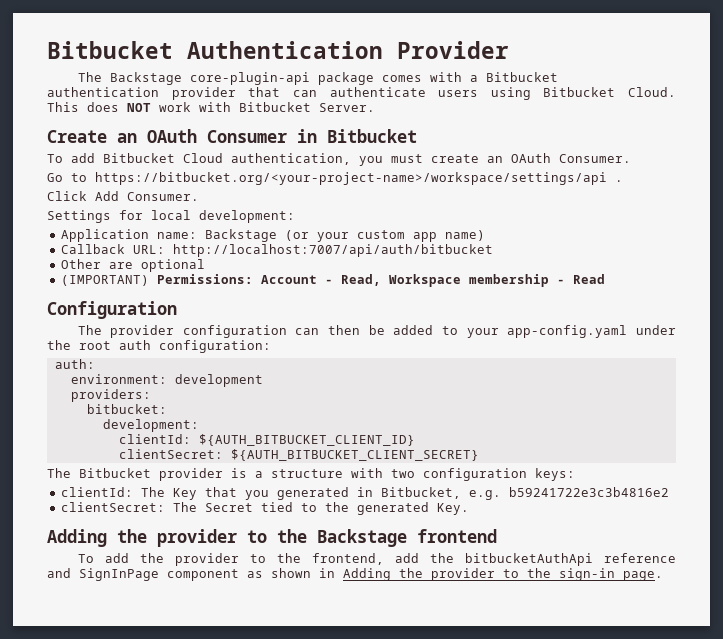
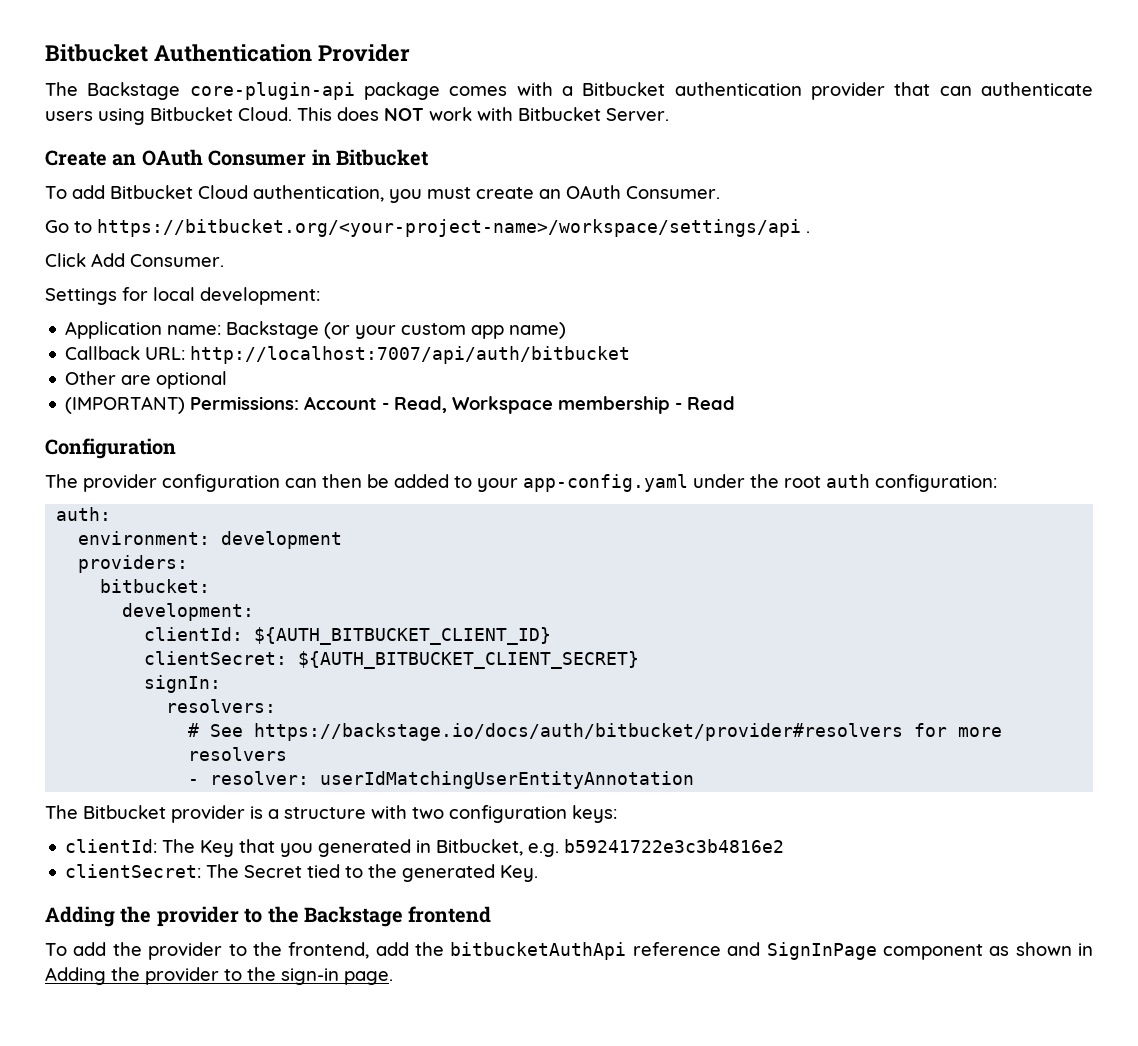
+ signIn:
+ resolvers:
+ # See https://backstage.io/docs/auth/bitbucket/provider#resolvers for more resolvers
+ - resolver: userIdMatchingUserEntityAnnotation

